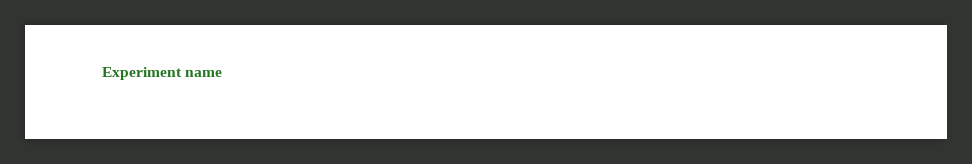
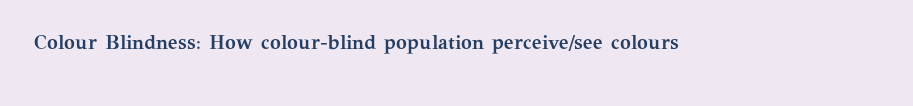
- Experiment name
+ Colour Blindness: How colour-blind population perceive/see colours

